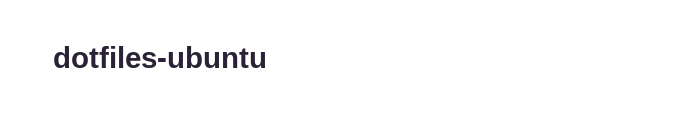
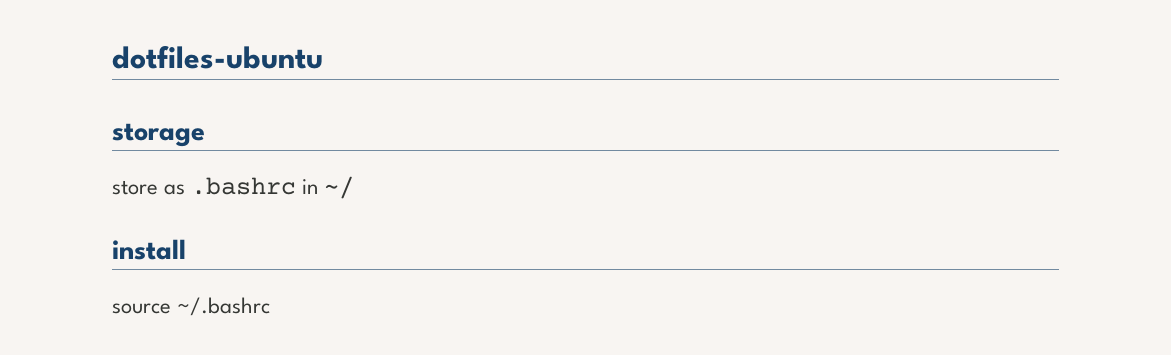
+ storage
+ store as .bashrc in ~/
+ install
+ source ~/.bashrc

